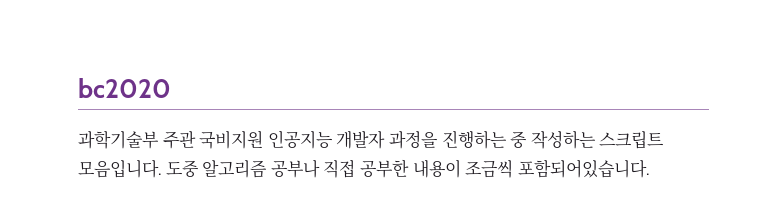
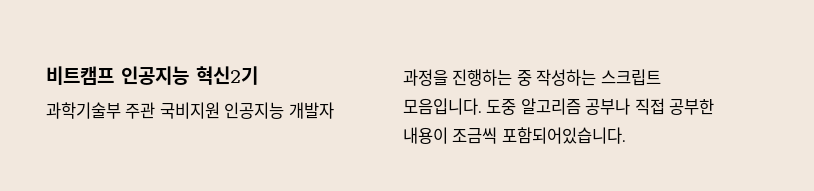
- bc2020
+ 비트캠프 인공지능 혁신2기

